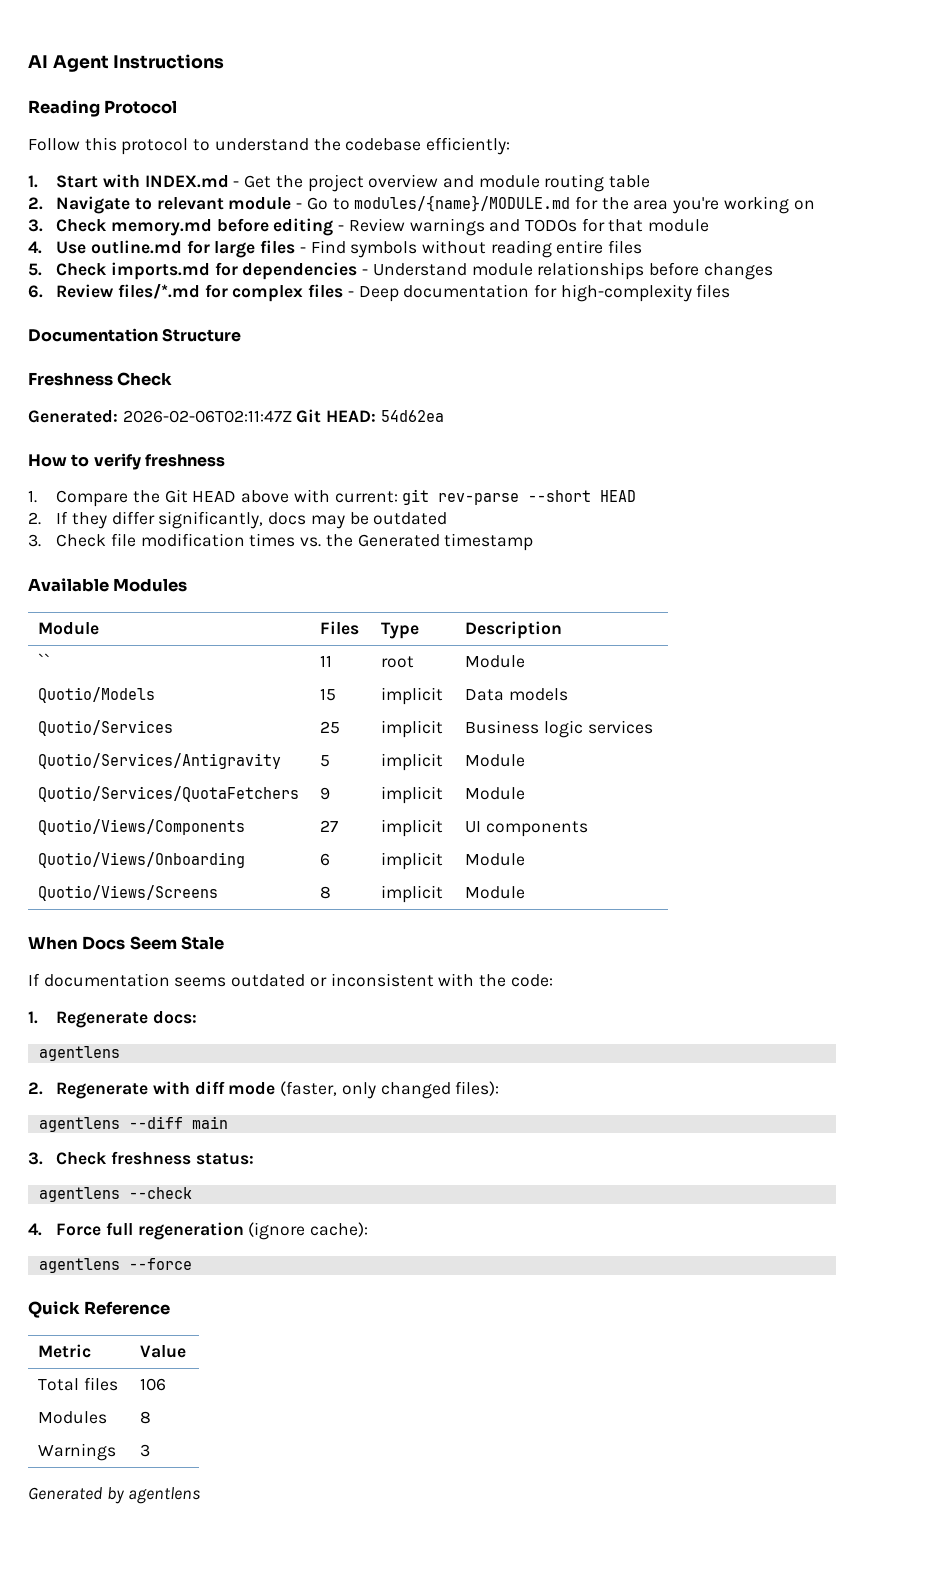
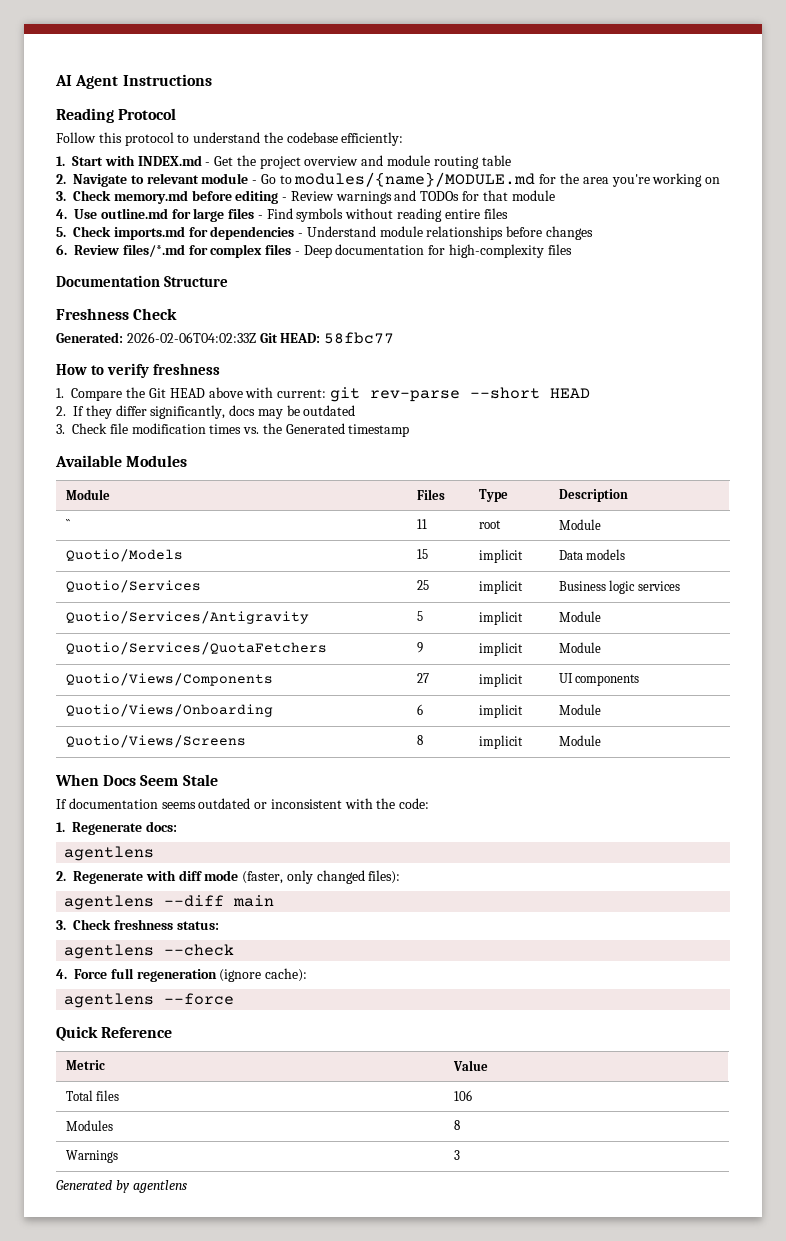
- Generated: 2026-02-06T02:11:47Z Git HEAD: 54d62ea
+ Generated: 2026-02-06T04:02:33Z Git HEAD: 58fbc77

